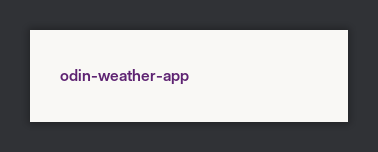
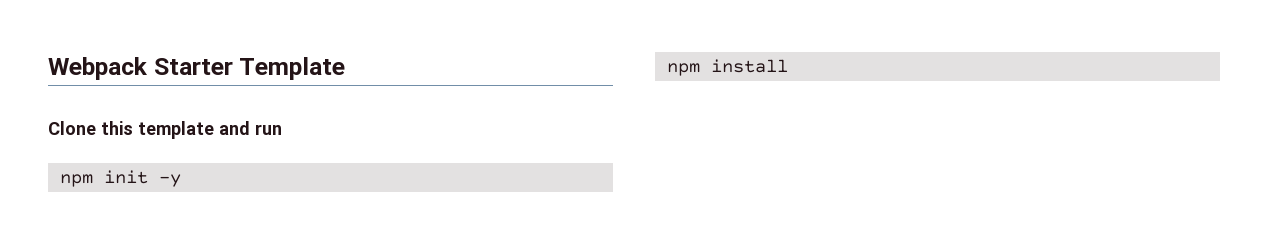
- odin-weather-app
+ Webpack Starter Template
+ Clone this template and run
+ npm init -y
+ npm install

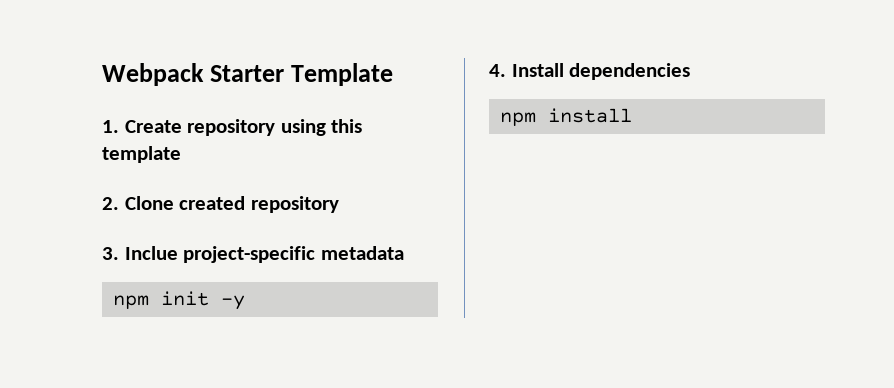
- Clone this template and run
+ 1. Create repository using this template
+ 2. Clone created repository
+ 3. Inclue project-specific metadata
+ 4. Install dependencies

